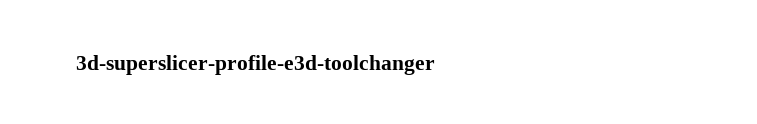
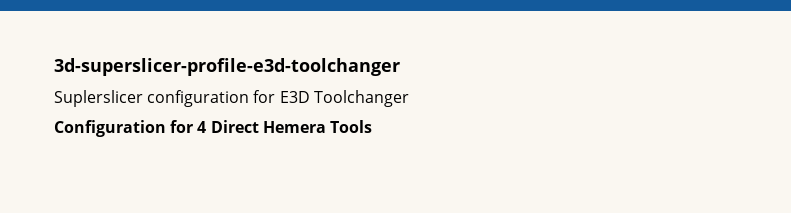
+ Suplerslicer configuration for E3D Toolchanger
+ Configuration for 4 Direct Hemera Tools

